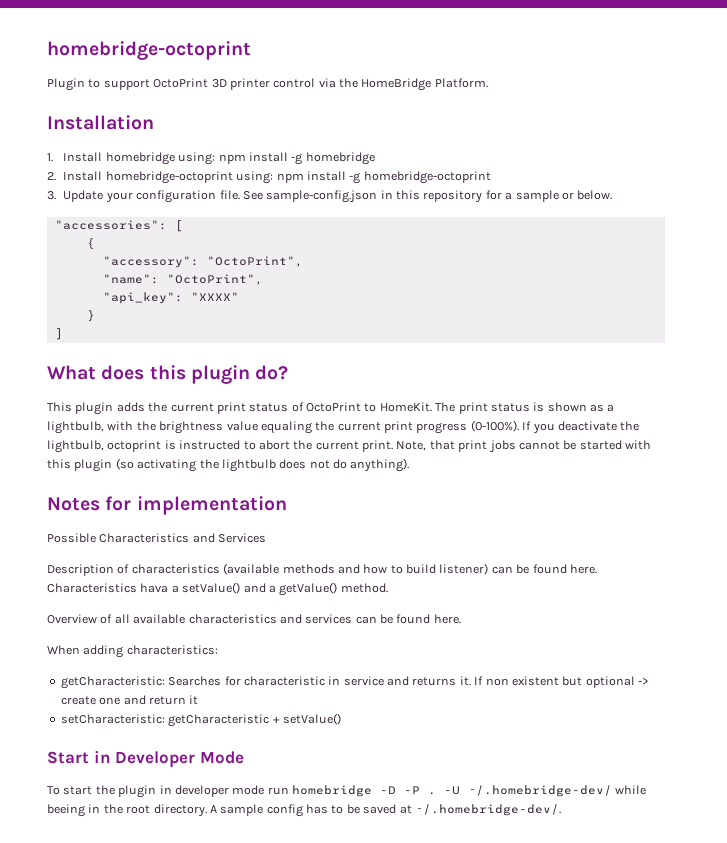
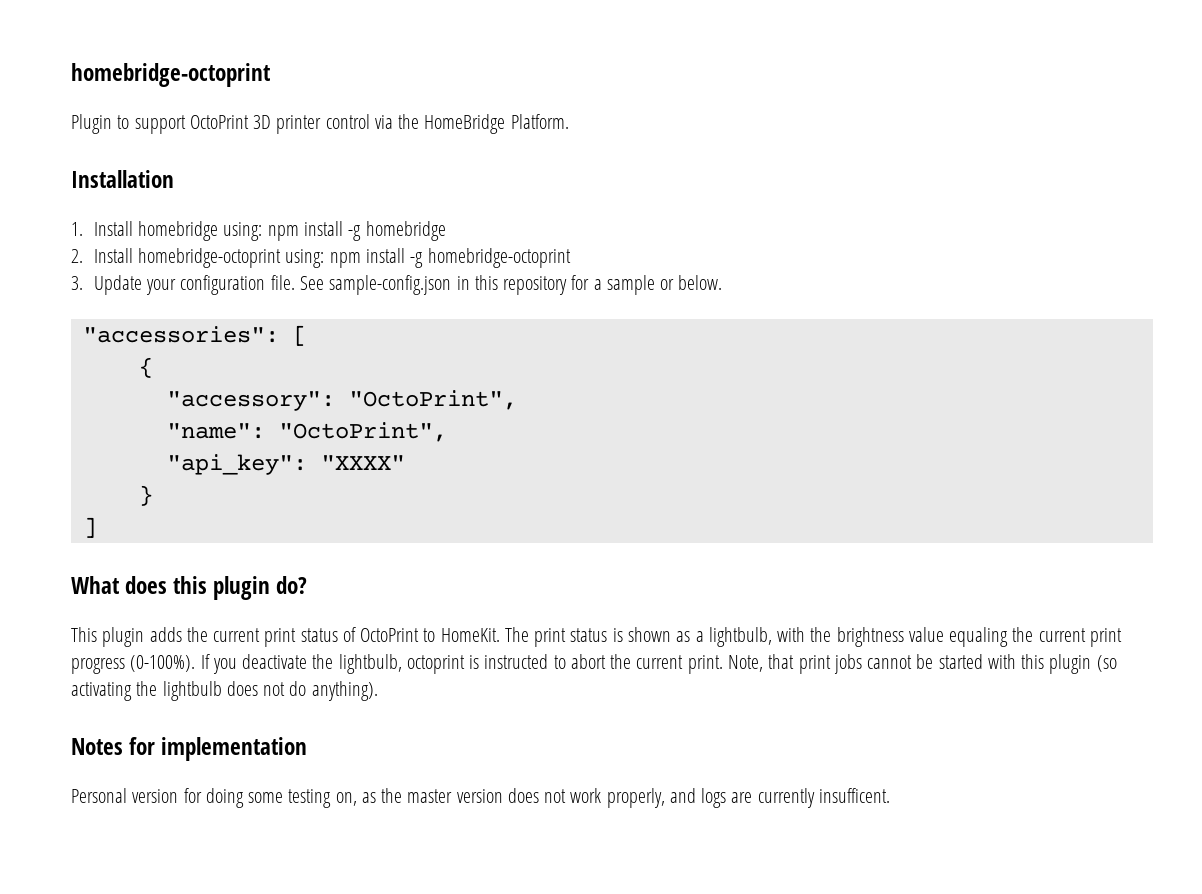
- Possible Characteristics and Services
- Description of characteristics (available methods and how to build listener) can be found here. Characteristics hava a setValue() and a getValue() method.
- Overview of all available characteristics and services can be found here.
- When adding characteristics:
- getCharacteristic: Searches for characteristic in service and returns it. If non existent but optional -> create one and return it
- setCharacteristic: getCharacteristic + setValue()
- Start in Developer Mode
- To start the plugin in developer mode run homebridge -D -P . -U ~/.homebridge-dev/ while beeing in the root directory. A sample config has to be saved at ~/.homebridge-dev/.
+ Personal version for doing some testing on, as the master version does not work properly, and logs are currently insufficent.

